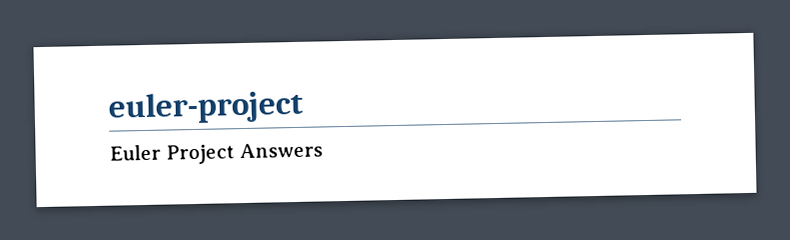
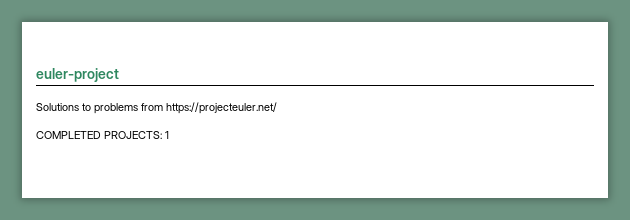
- Euler Project Answers
+ Solutions to problems from https://projecteuler.net/
+ COMPLETED PROJECTS: 1

